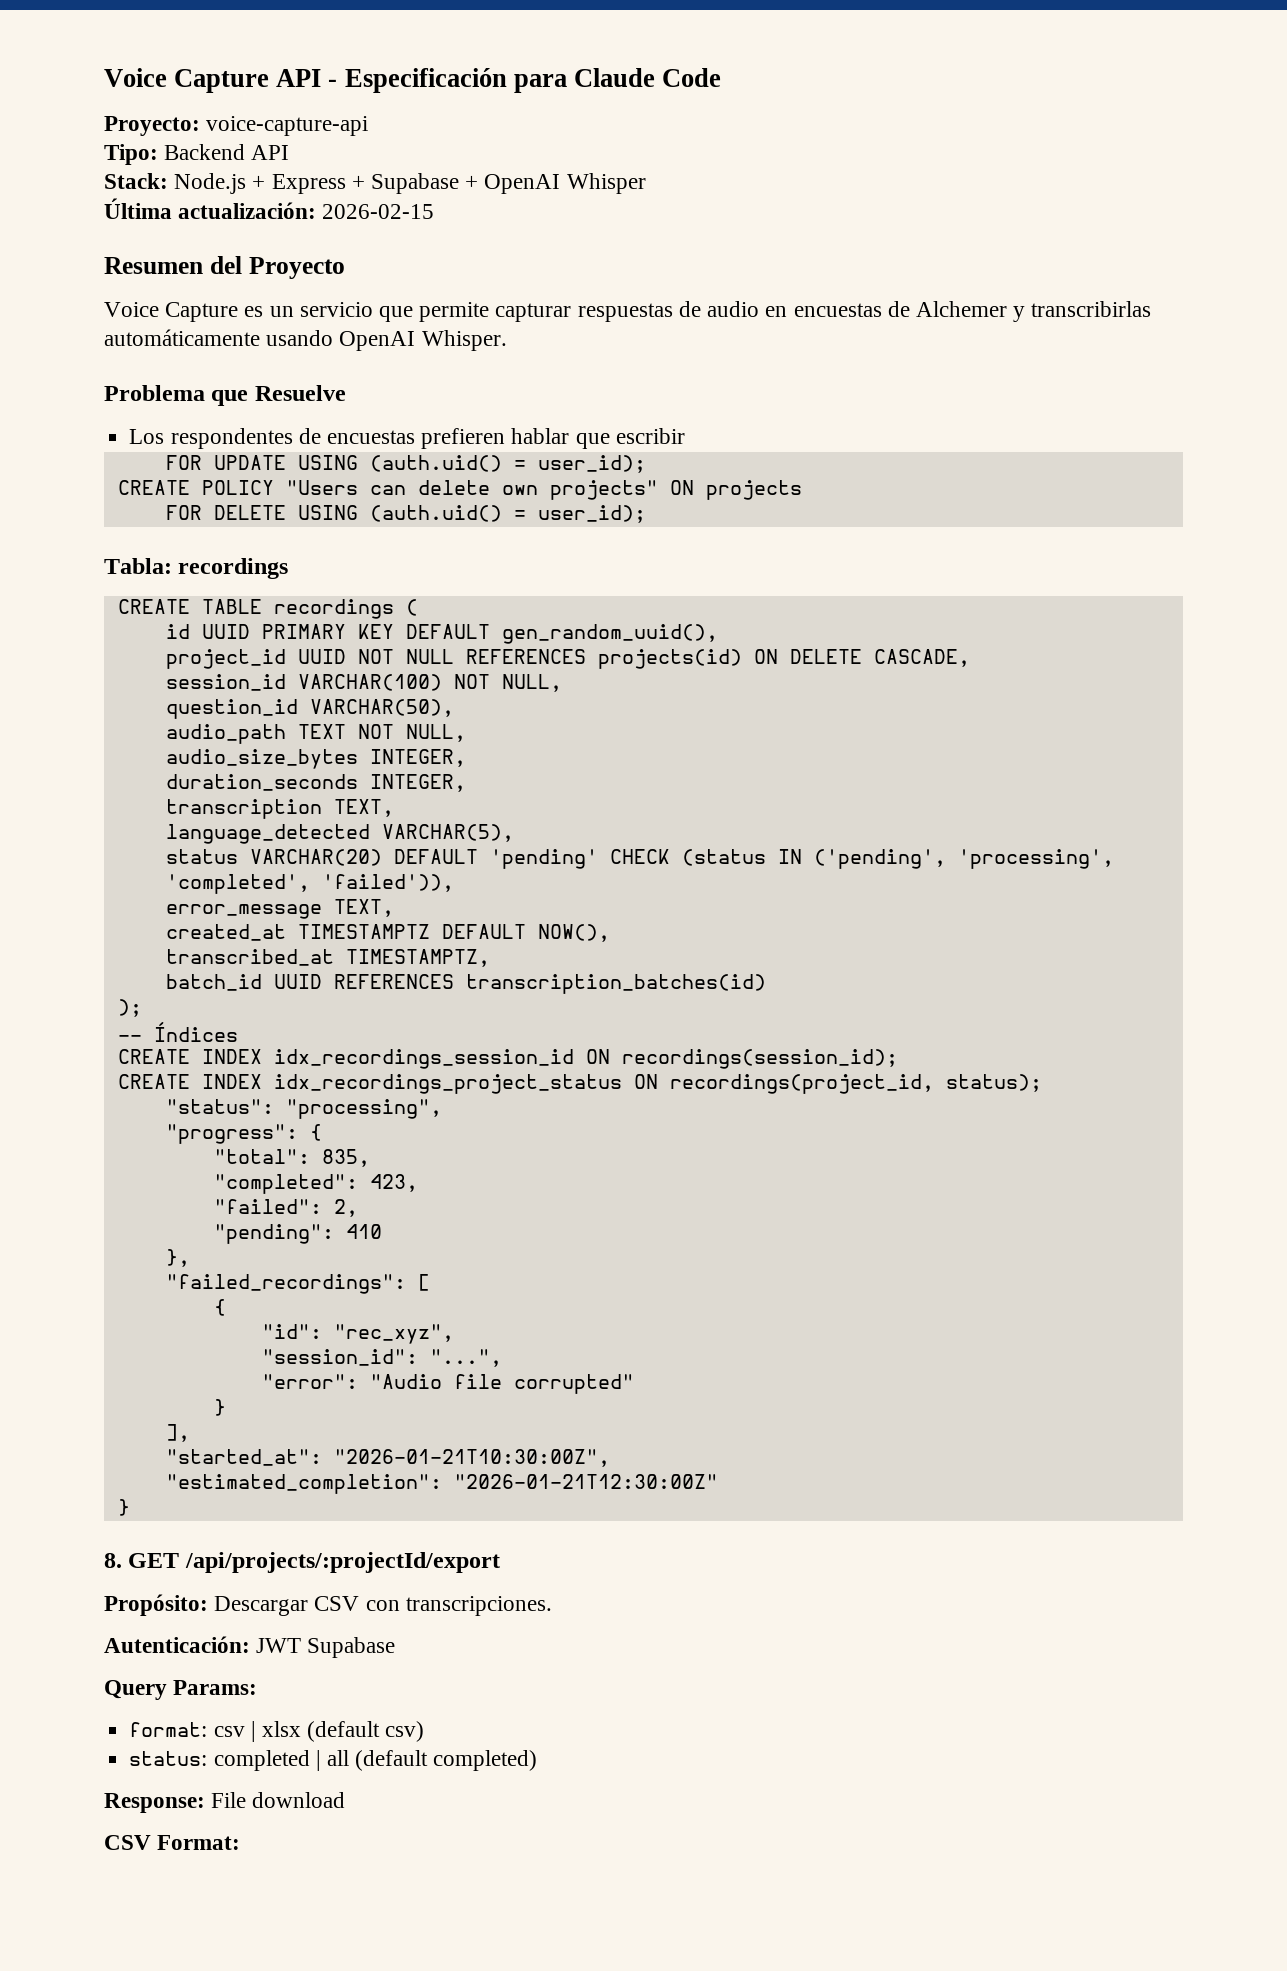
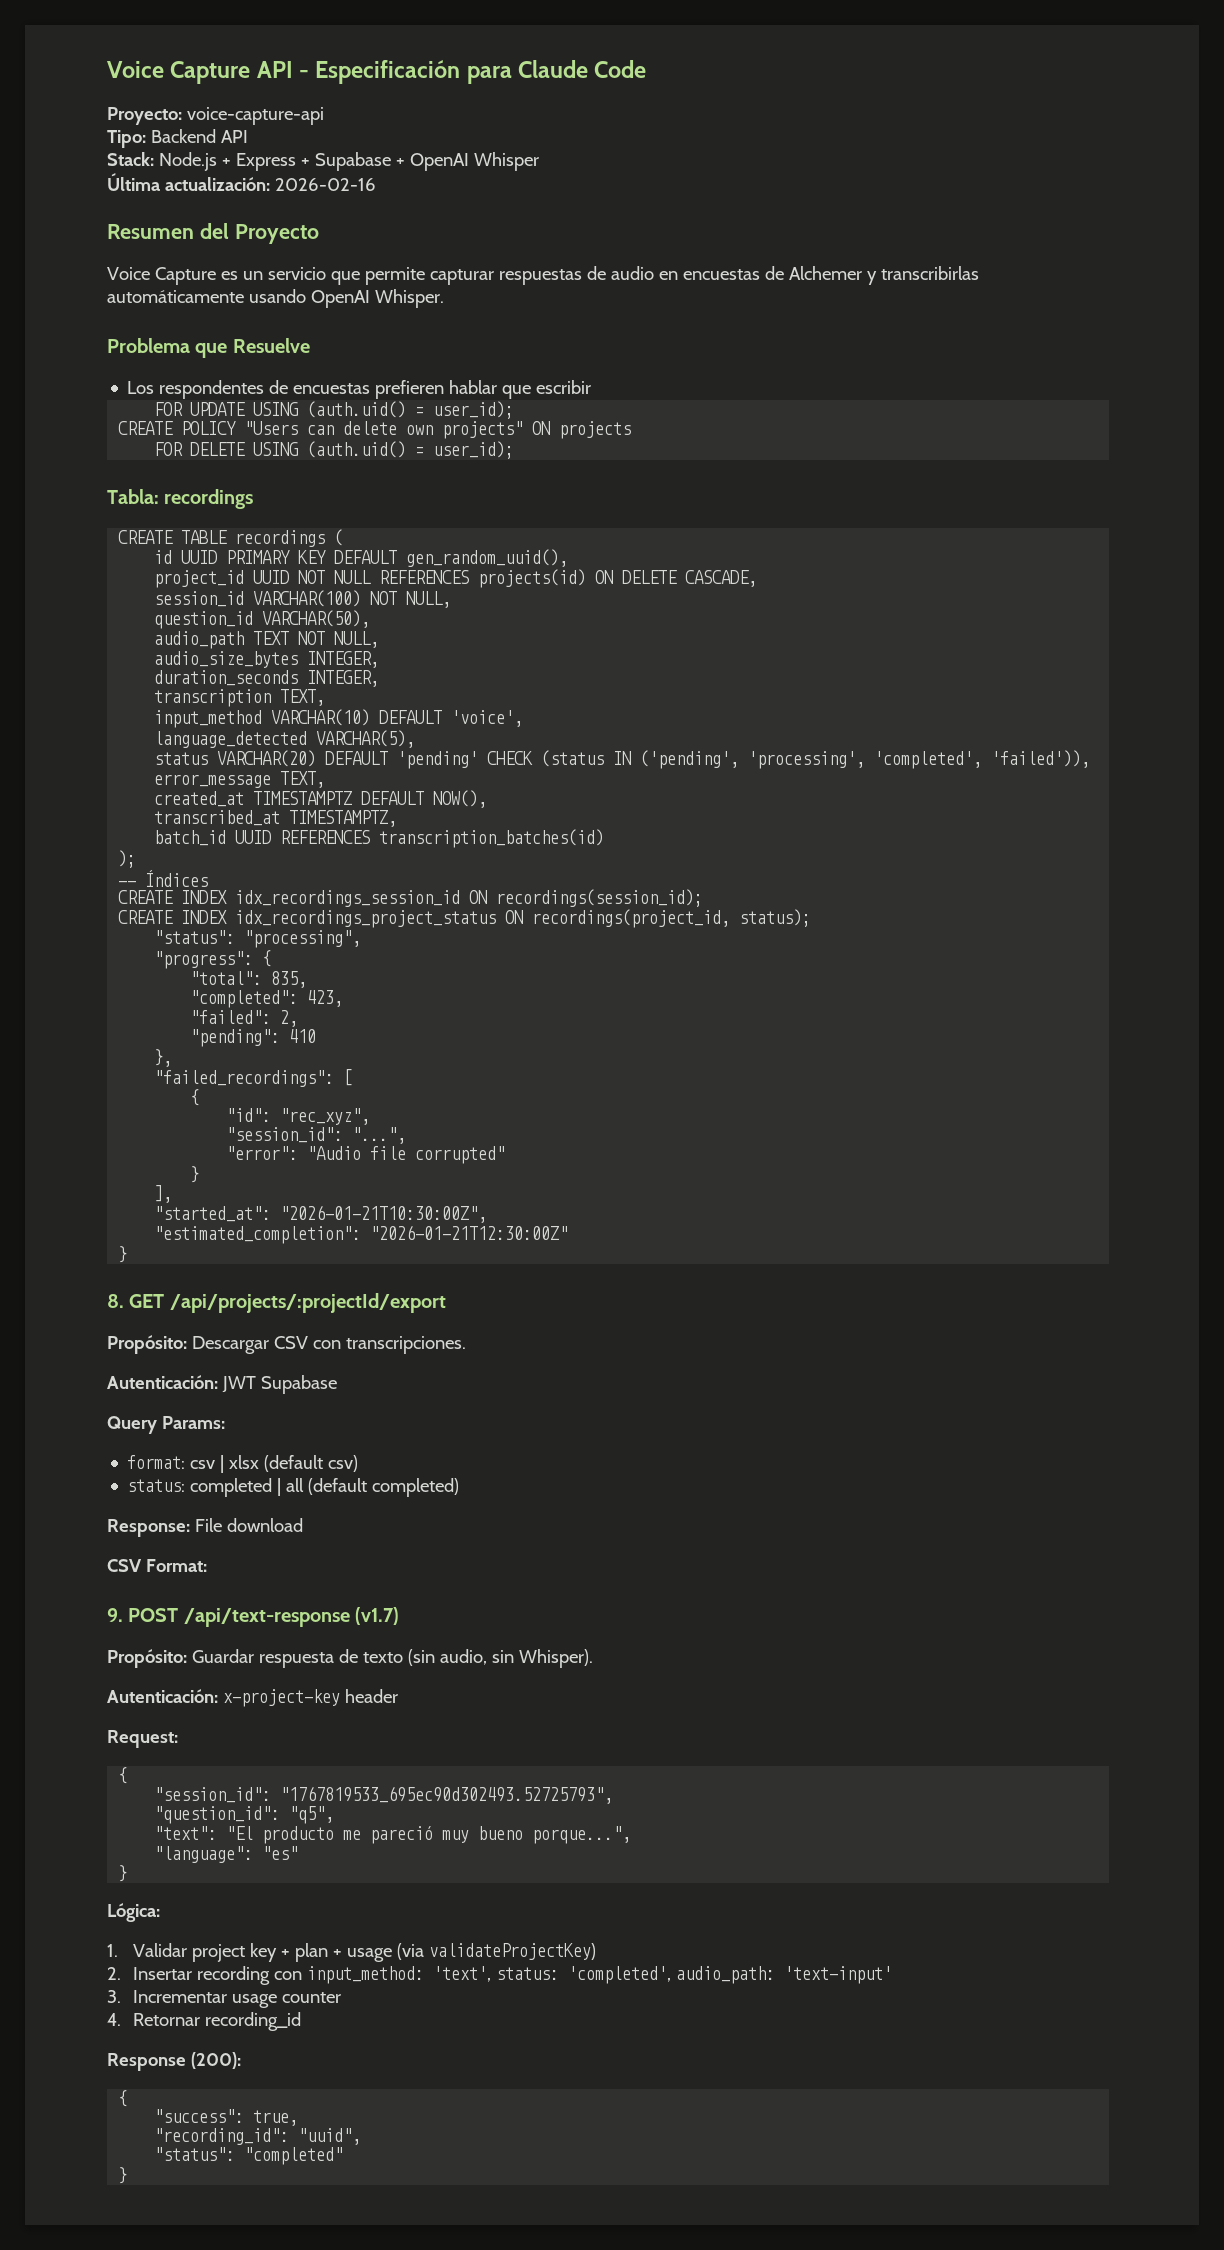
- Última actualización: 2026-02-15
+ Última actualización: 2026-02-16
+ input_method VARCHAR(10) DEFAULT 'voice',
+ 9. POST /api/text-response (v1.7)
+ Propósito: Guardar respuesta de texto (sin audio, sin Whisper).
+ Autenticación: x-project-key header
+ Request:
+ {
+ "session_id": "1767819533_695ec90d302493.52725793",
+ "question_id": "q5",
+ "text": "El producto me pareció muy bueno porque...",
+ "language": "es"
+ }
+ Lógica:
+ 1. Validar project key + plan + usage (via validateProjectKey)
+ 2. Insertar recording con input_method: 'text', status: 'completed', audio_path: 'text-input'
+ 3. Incrementar usage counter
+ 4. Retornar recording_id
+ Response (200):
+ {
+ "success": true,
+ "recording_id": "uuid",
+ "status": "completed"
+ }

